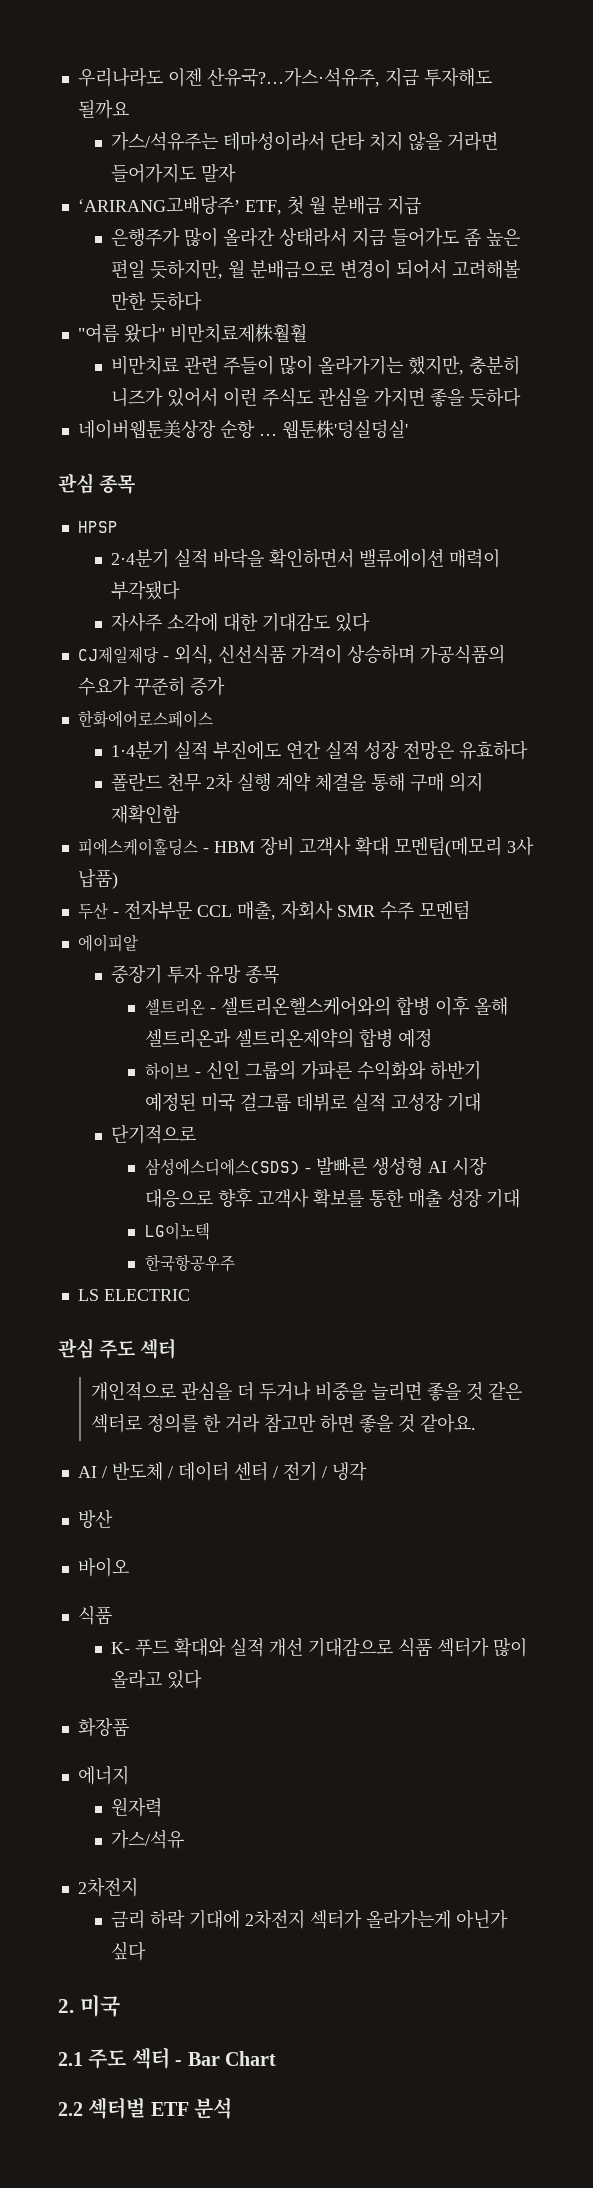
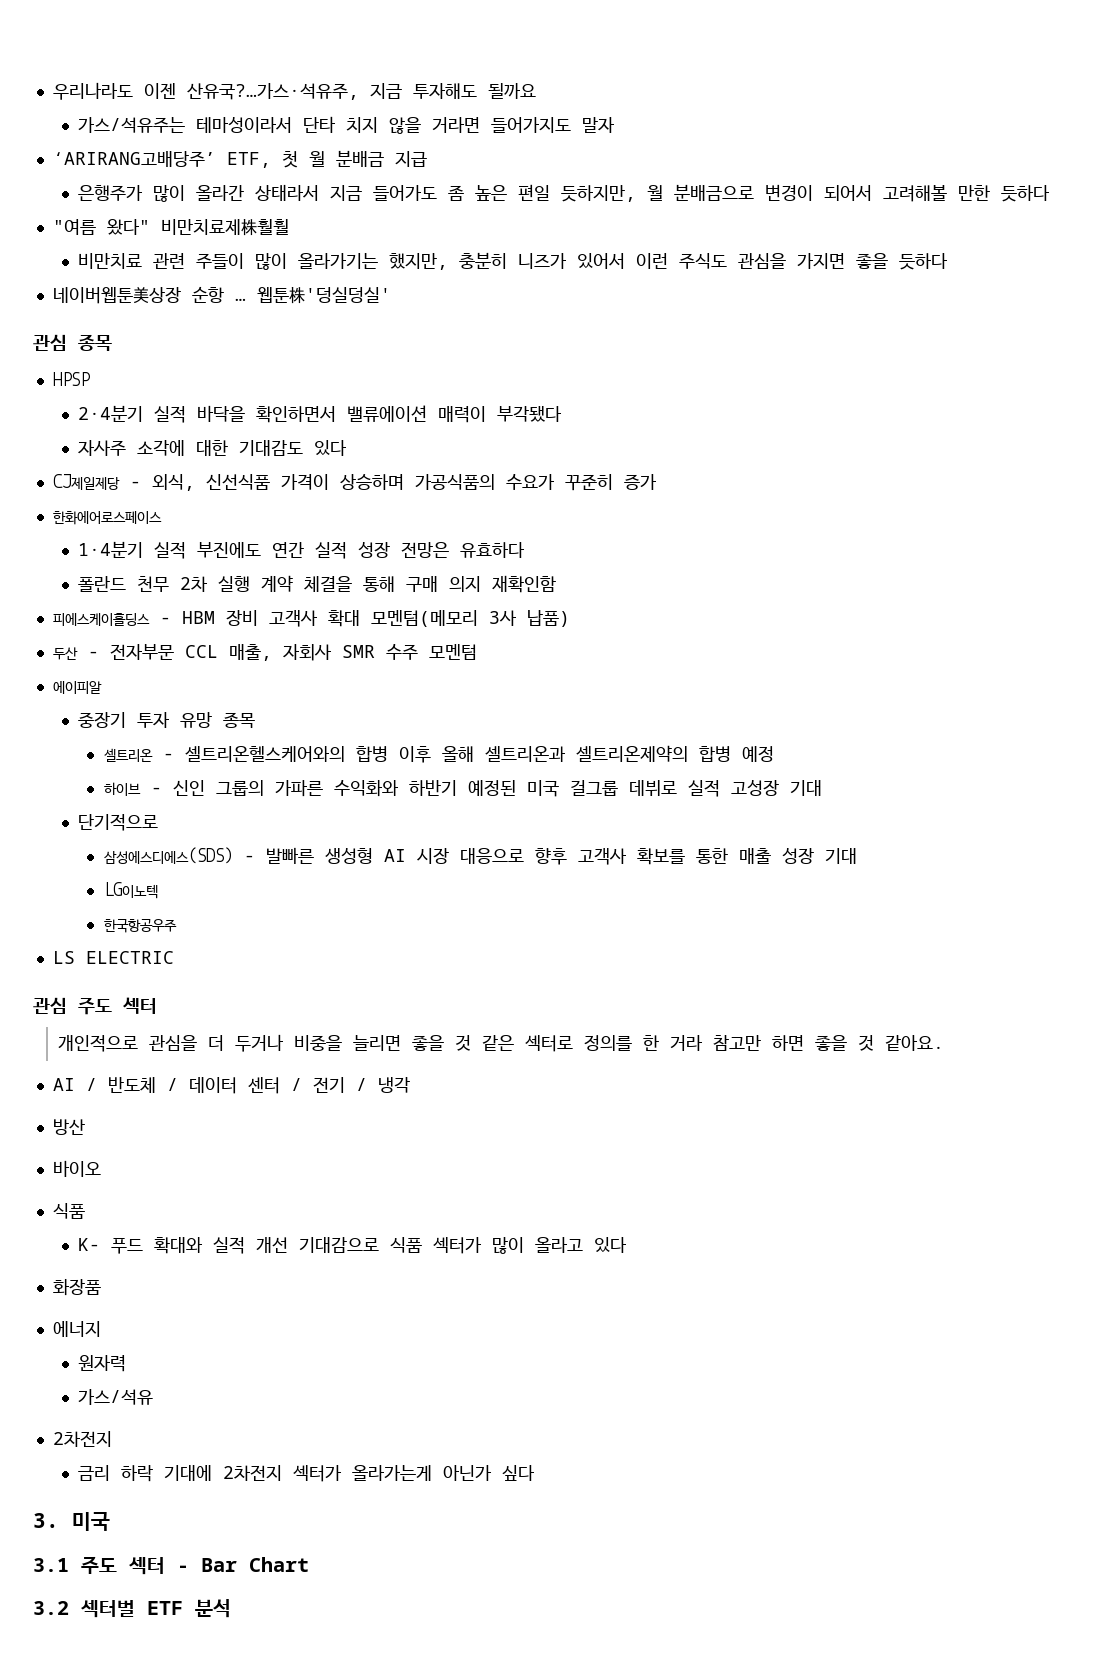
- 2. 미국
+ 3. 미국
- 2.1 주도 섹터 - Bar Chart
+ 3.1 주도 섹터 - Bar Chart
- 2.2 섹터벌 ETF 분석
+ 3.2 섹터벌 ETF 분석

